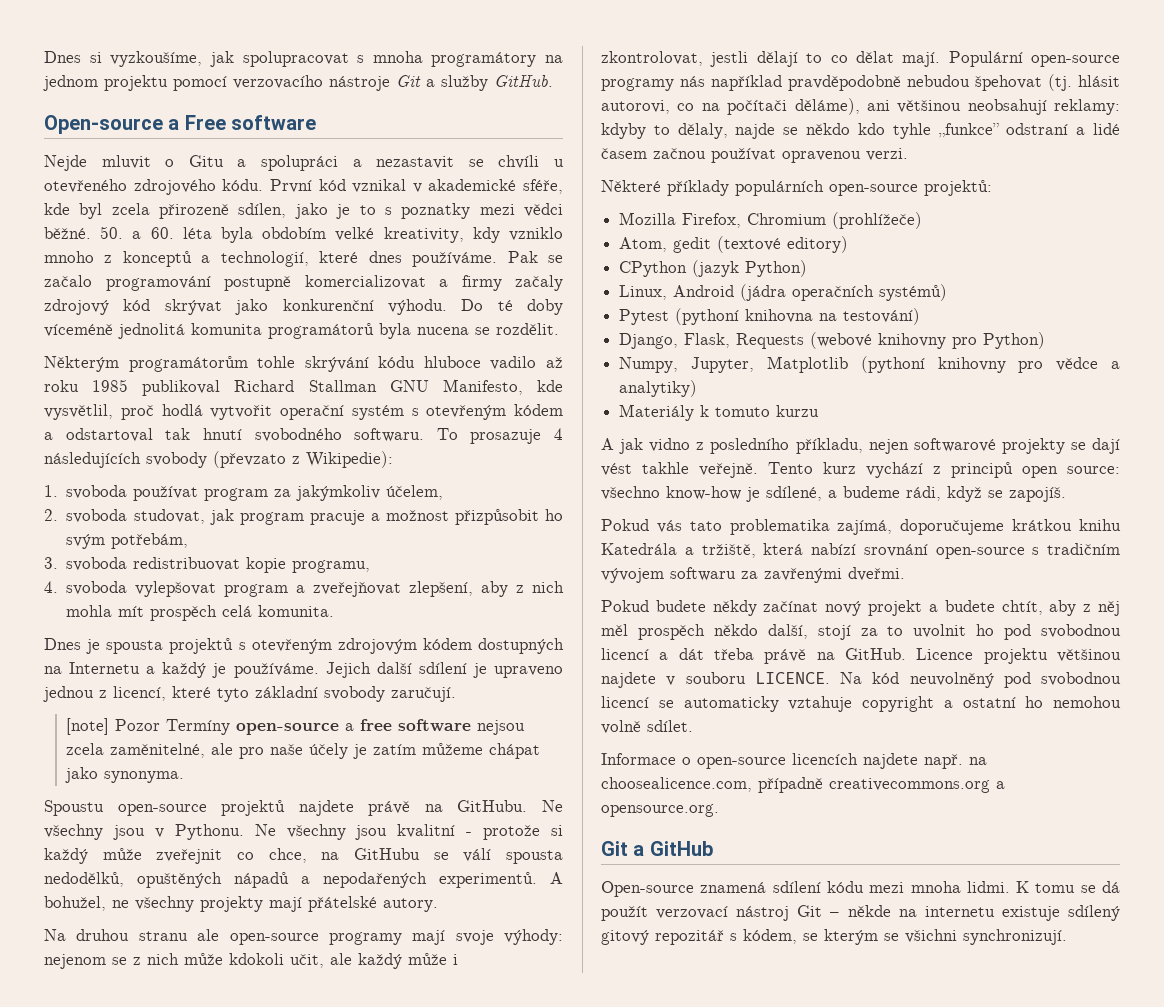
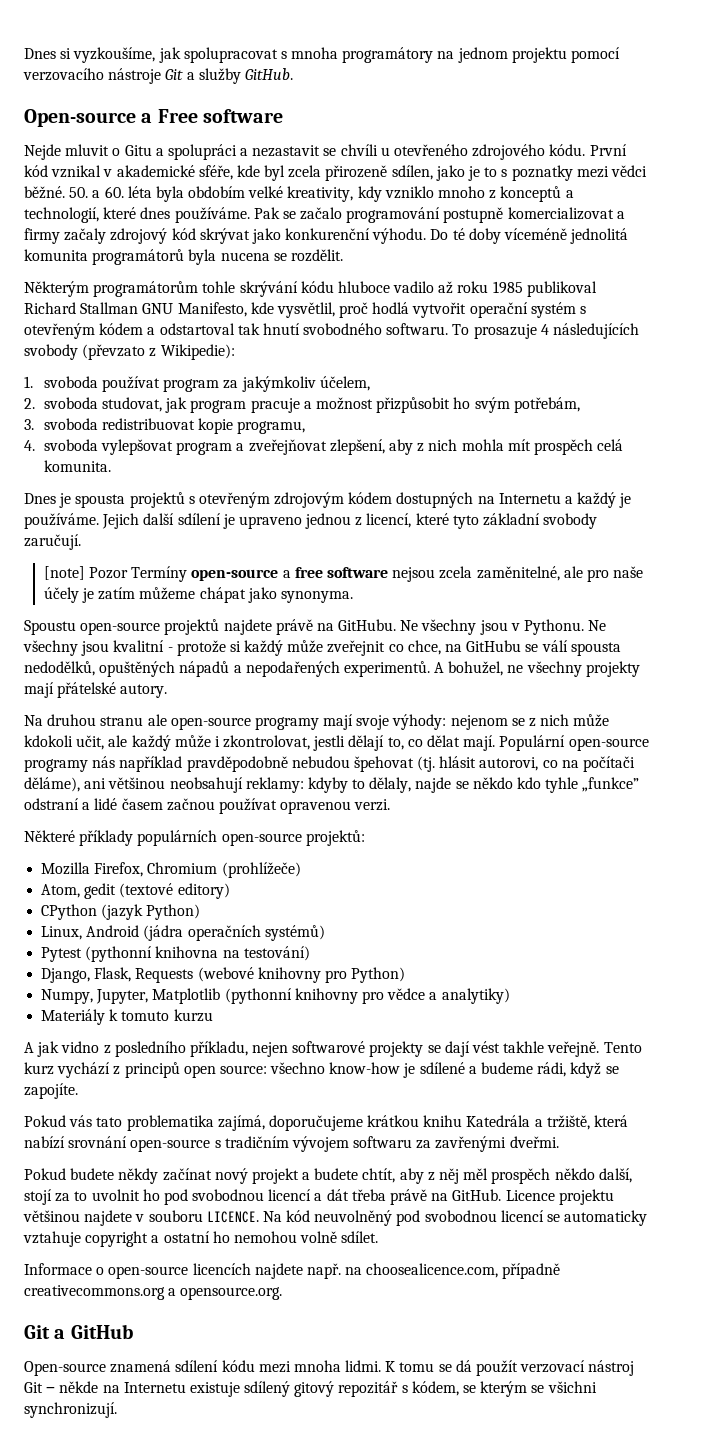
- Na druhou stranu ale open-source programy mají svoje výhody: nejenom se z nich může kdokoli učit, ale každý může i zkontrolovat, jestli dělají to co dělat mají.
+ Na druhou stranu ale open-source programy mají svoje výhody: nejenom se z nich může kdokoli učit, ale každý může i zkontrolovat, jestli dělají to, co dělat mají.
- Pytest (pythoní knihovna na testování)
+ Pytest (pythonní knihovna na testování)
- Numpy, Jupyter, Matplotlib (pythoní knihovny pro vědce a analytiky)
+ Numpy, Jupyter, Matplotlib (pythonní knihovny pro vědce a analytiky)
- Tento kurz vychází z principů open source: všechno know-how je sdílené, a budeme rádi, když se zapojíš.
+ Tento kurz vychází z principů open source: všechno know-how je sdílené a budeme rádi, když se zapojíte.
- K tomu se dá použít verzovací nástroj Git ‒ někde na internetu existuje sdílený gitový repozitář s kódem, se kterým se všichni synchronizují.
+ K tomu se dá použít verzovací nástroj Git ‒ někde na Internetu existuje sdílený gitový repozitář s kódem, se kterým se všichni synchronizují.

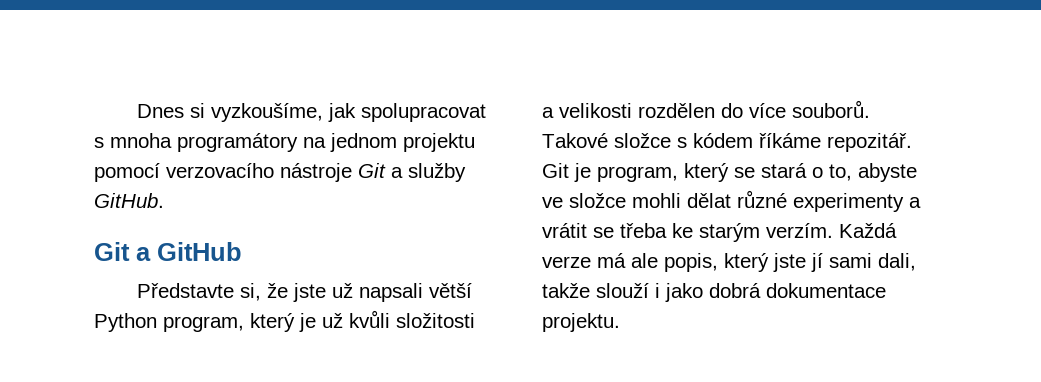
- Open-source a Free software
- Nejde mluvit o Gitu a spolupráci a nezastavit se chvíli u otevřeného zdrojového kódu. První kód vznikal v akademické sféře, kde byl zcela přirozeně sdílen, jako je to s poznatky mezi vědci běžné. 50. a 60. léta byla obdobím velké kreativity, kdy vzniklo mnoho z konceptů a technologií, které dnes používáme. Pak se začalo programování postupně komercializovat a firmy začaly zdrojový kód skrývat jako konkurenční výhodu. Do té doby víceméně jednolitá komunita programátorů byla nucena se rozdělit.
- Některým programátorům tohle skrývání kódu hluboce vadilo až roku 1985 publikoval Richard Stallman GNU Manifesto, kde vysvětlil, proč hodlá vytvořit operační systém s otevřeným kódem a odstartoval tak hnutí svobodného softwaru. To prosazuje 4 následujících svobody (převzato z Wikipedie):
- 1. svoboda používat program za jakýmkoliv účelem,
- 2. svoboda studovat, jak program pracuje a možnost přizpůsobit ho svým potřebám,
- 3. svoboda redistribuovat kopie programu,
- 4. svoboda vylepšovat program a zveřejňovat zlepšení, aby z nich mohla mít prospěch celá komunita.
- Dnes je spousta projektů s otevřeným zdrojovým kódem dostupných na Internetu a každý je používáme. Jejich další sdílení je upraveno jednou z licencí, které tyto základní svobody zaručují.
- [note] Pozor Termíny open-source a free software nejsou zcela zaměnitelné, ale pro naše účely je zatím můžeme chápat jako synonyma.
- Spoustu open-source projektů najdete právě na GitHubu. Ne všechny jsou v Pythonu. Ne všechny jsou kvalitní - protože si každý může zveřejnit co chce, na GitHubu se válí spousta nedodělků, opuštěných nápadů a nepodařených experimentů. A bohužel, ne všechny projekty mají přátelské autory.
- Na druhou stranu ale open-source programy mají svoje výhody: nejenom se z nich může kdokoli učit, ale každý může i zkontrolovat, jestli dělají to, co dělat mají. Populární open-source programy nás například pravděpodobně nebudou špehovat (tj. hlásit autorovi, co na počítači děláme), ani většinou neobsahují reklamy: kdyby to dělaly, najde se někdo kdo tyhle „funkce” odstraní a lidé časem začnou používat opravenou verzi.
- Některé příklady populárních open-source projektů:
- Mozilla Firefox, Chromium (prohlížeče)
- Atom, gedit (textové editory)
- CPython (jazyk Python)
- Linux, Android (jádra operačních systémů)
- Pytest (pythonní knihovna na testování)
- Django, Flask, Requests (webové knihovny pro Python)
- Numpy, Jupyter, Matplotlib (pythonní knihovny pro vědce a analytiky)
- Materiály k tomuto kurzu
- A jak vidno z posledního příkladu, nejen softwarové projekty se dají vést takhle veřejně. Tento kurz vychází z principů open source: všechno know-how je sdílené a budeme rádi, když se zapojíte.
- Pokud vás tato problematika zajímá, doporučujeme krátkou knihu Katedrála a tržiště, která nabízí srovnání open-source s tradičním vývojem softwaru za zavřenými dveřmi.
- Pokud budete někdy začínat nový projekt a budete chtít, aby z něj měl prospěch někdo další, stojí za to uvolnit ho pod svobodnou licencí a dát třeba právě na GitHub. Licence projektu většinou najdete v souboru LICENCE. Na kód neuvolněný pod svobodnou licencí se automaticky vztahuje copyright a ostatní ho nemohou volně sdílet.
- Informace o open-source licencích najdete např. na choosealicence.com, případně creativecommons.org a opensource.org.
  Git a GitHub
- Open-source znamená sdílení kódu mezi mnoha lidmi. K tomu se dá použít verzovací nástroj Git ‒ někde na Internetu existuje sdílený gitový repozitář s kódem, se kterým se všichni synchronizují.
+ Představte si, že jste už napsali větší Python program, který je už kvůli složitosti a velikosti rozdělen do více souborů. Takové složce s kódem říkáme repozitář. Git je program, který se stará o to, abyste ve složce mohli dělat různé experimenty a vrátit se třeba ke starým verzím. Každá verze má ale popis, který jste jí sami dali, takže slouží i jako dobrá dokumentace projektu.

